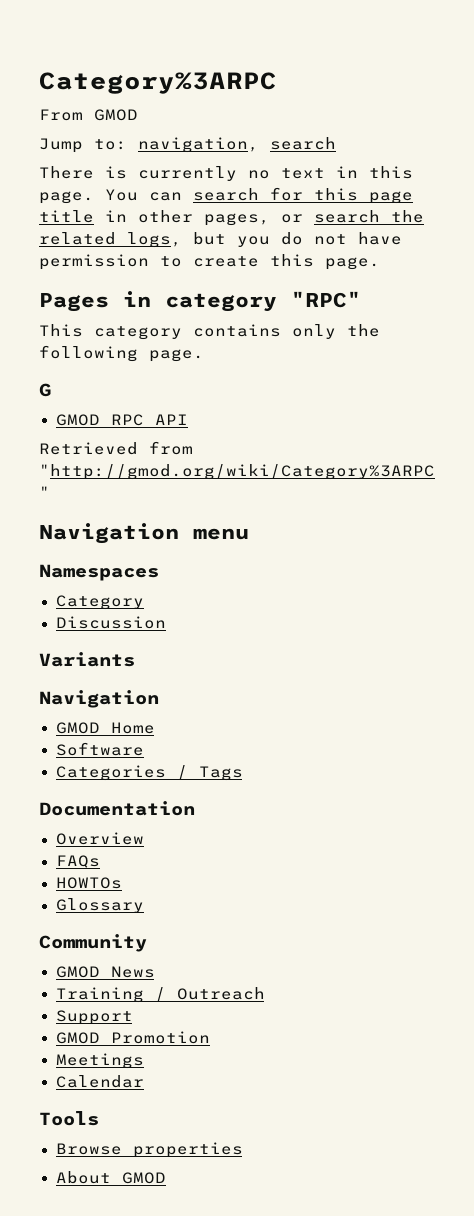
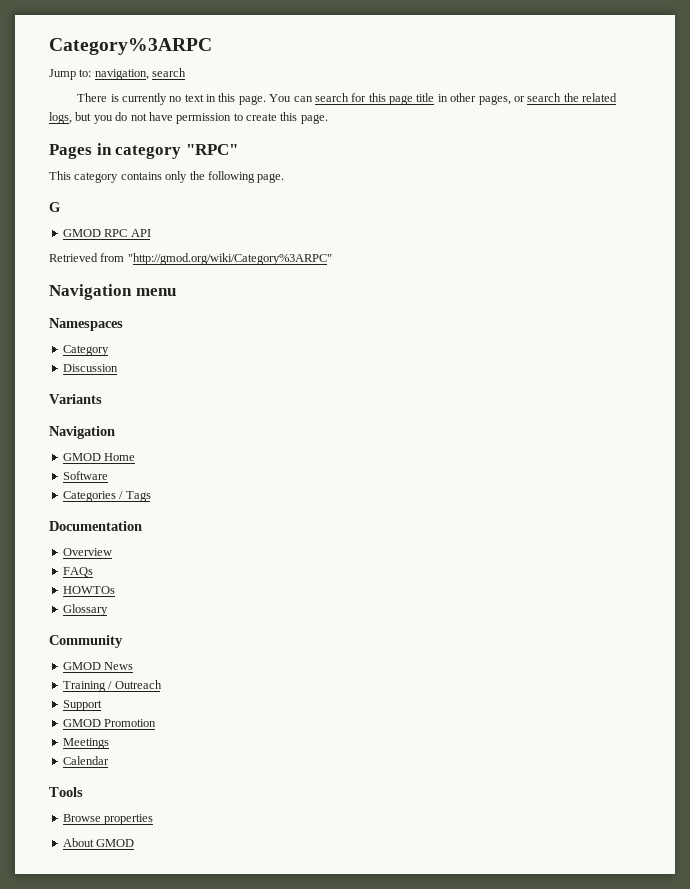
- From GMOD

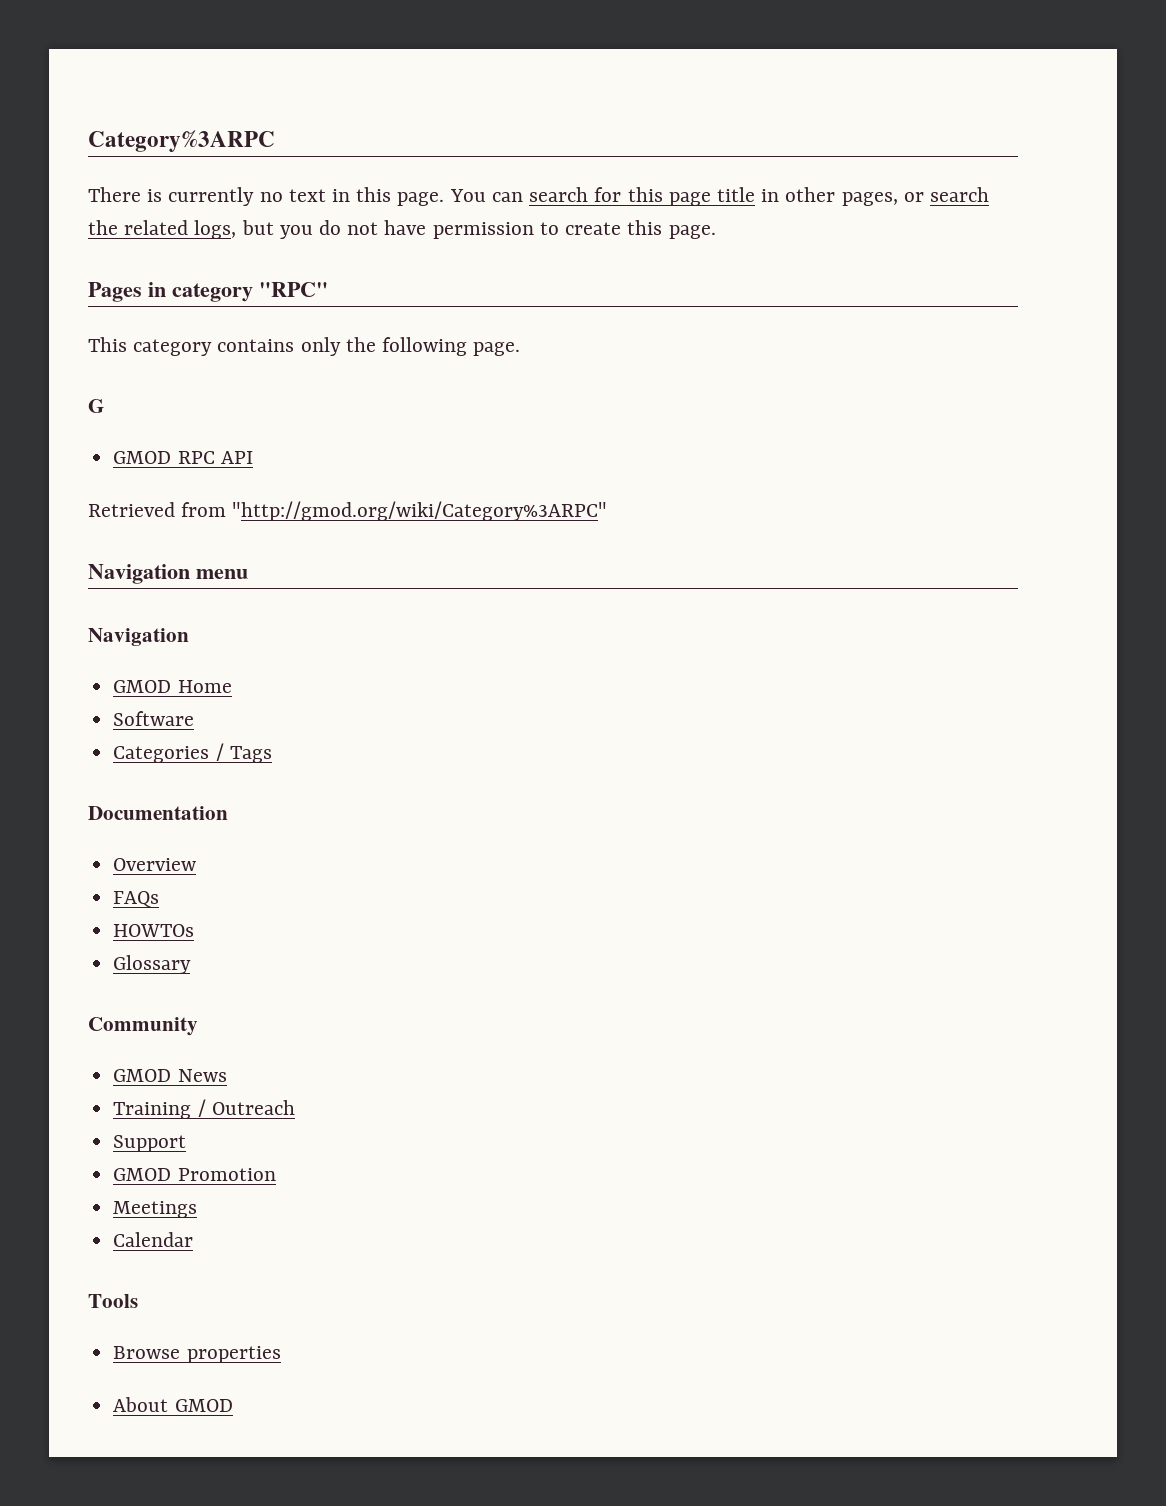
- Jump to: navigation, search
- Namespaces
- Category
- Discussion
- Variants

